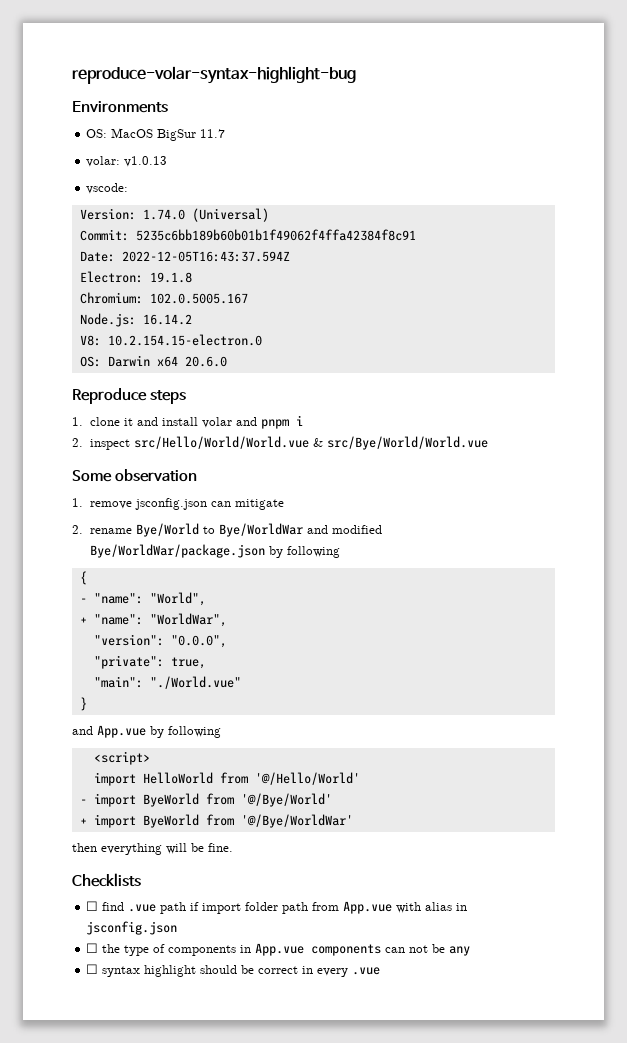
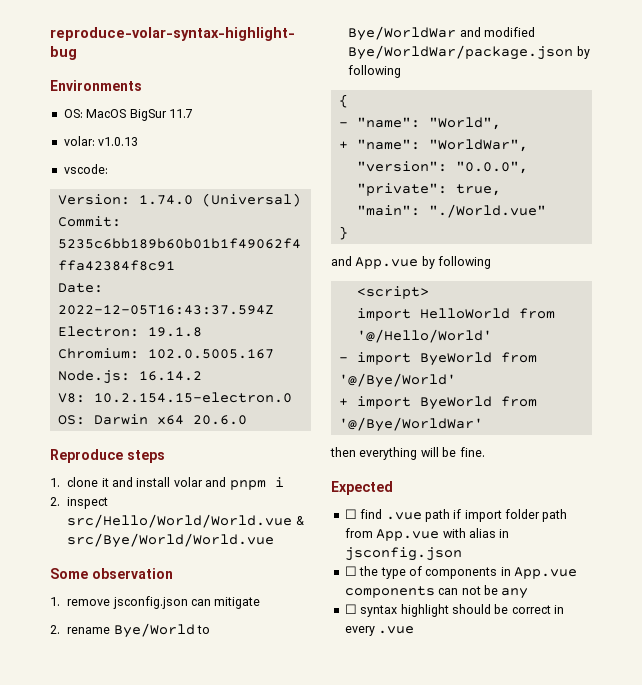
- Checklists
+ Expected

